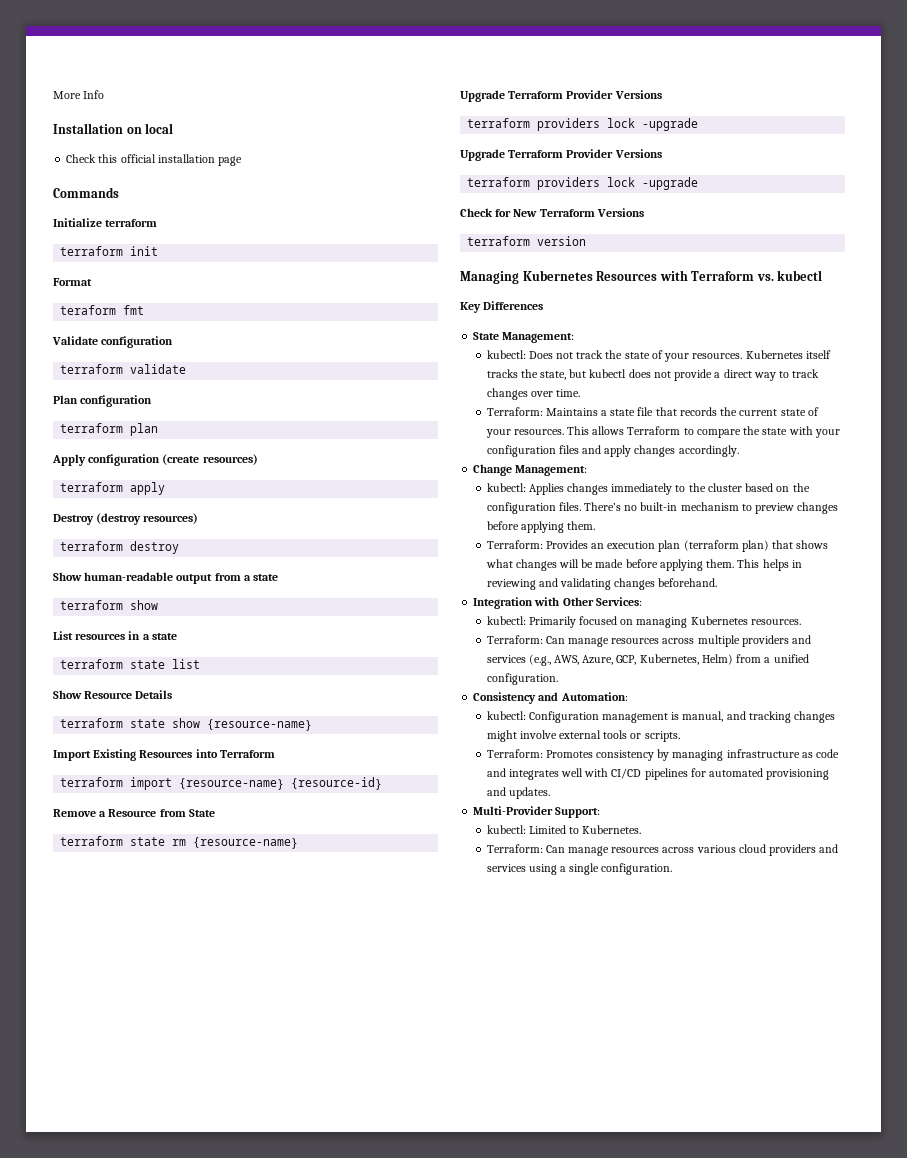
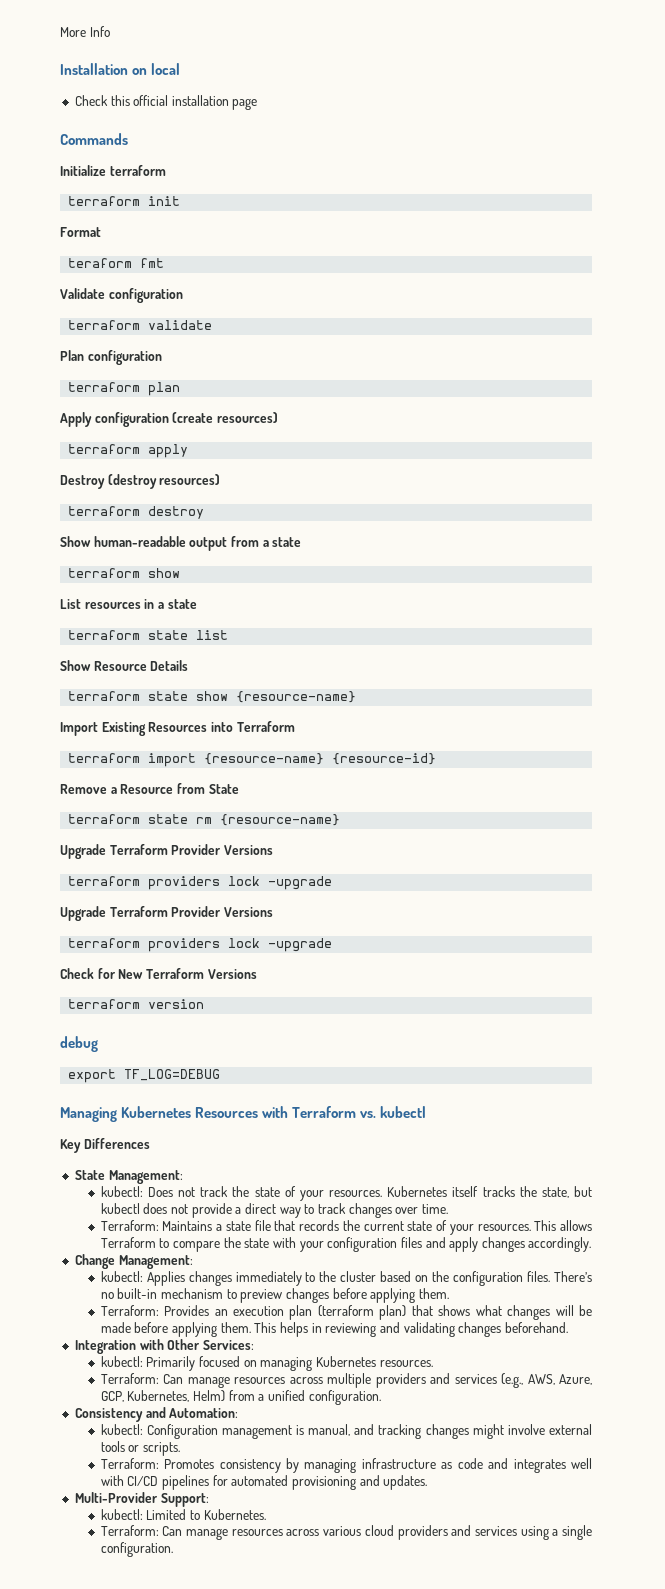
+ debug
+ export TF_LOG=DEBUG

